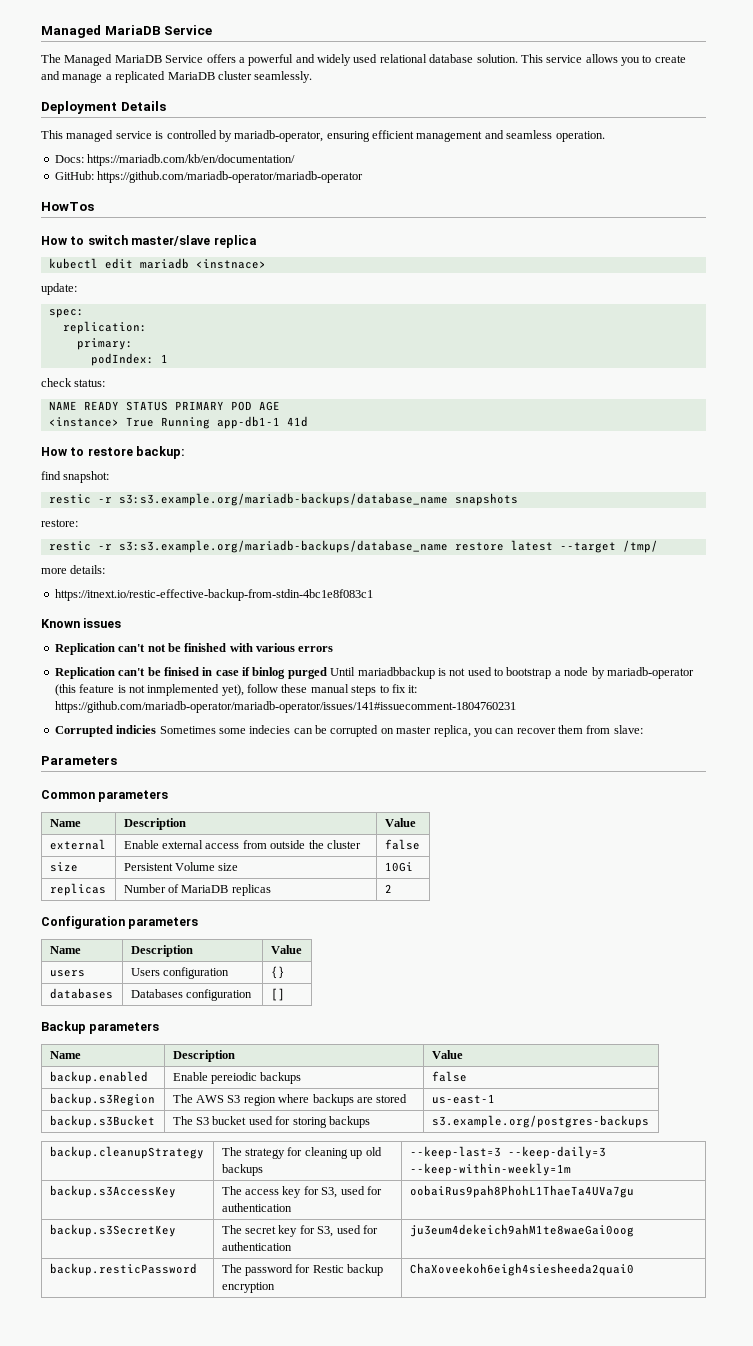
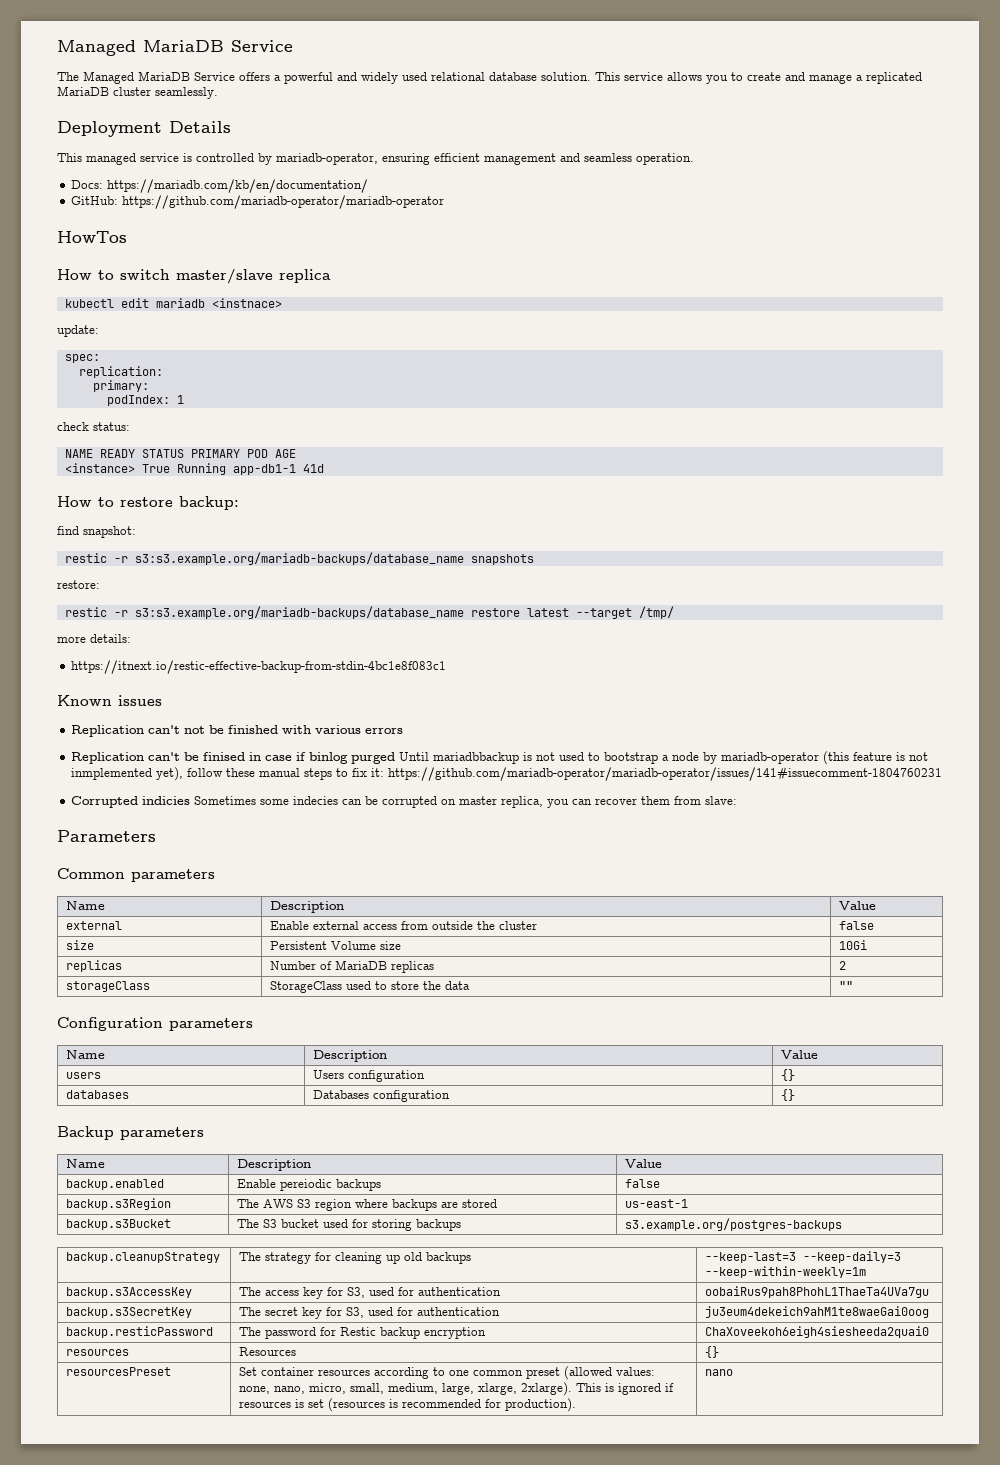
+ storageClass | StorageClass used to store the data | ""
- databases | Databases configuration | []
+ databases | Databases configuration | {}
+ resources | Resources | {}
+ resourcesPreset | Set container resources according to one common preset (allowed values: none, nano, micro, small, medium, large, xlarge, 2xlarge). This is ignored if resources is set (resources is recommended for production). | nano

